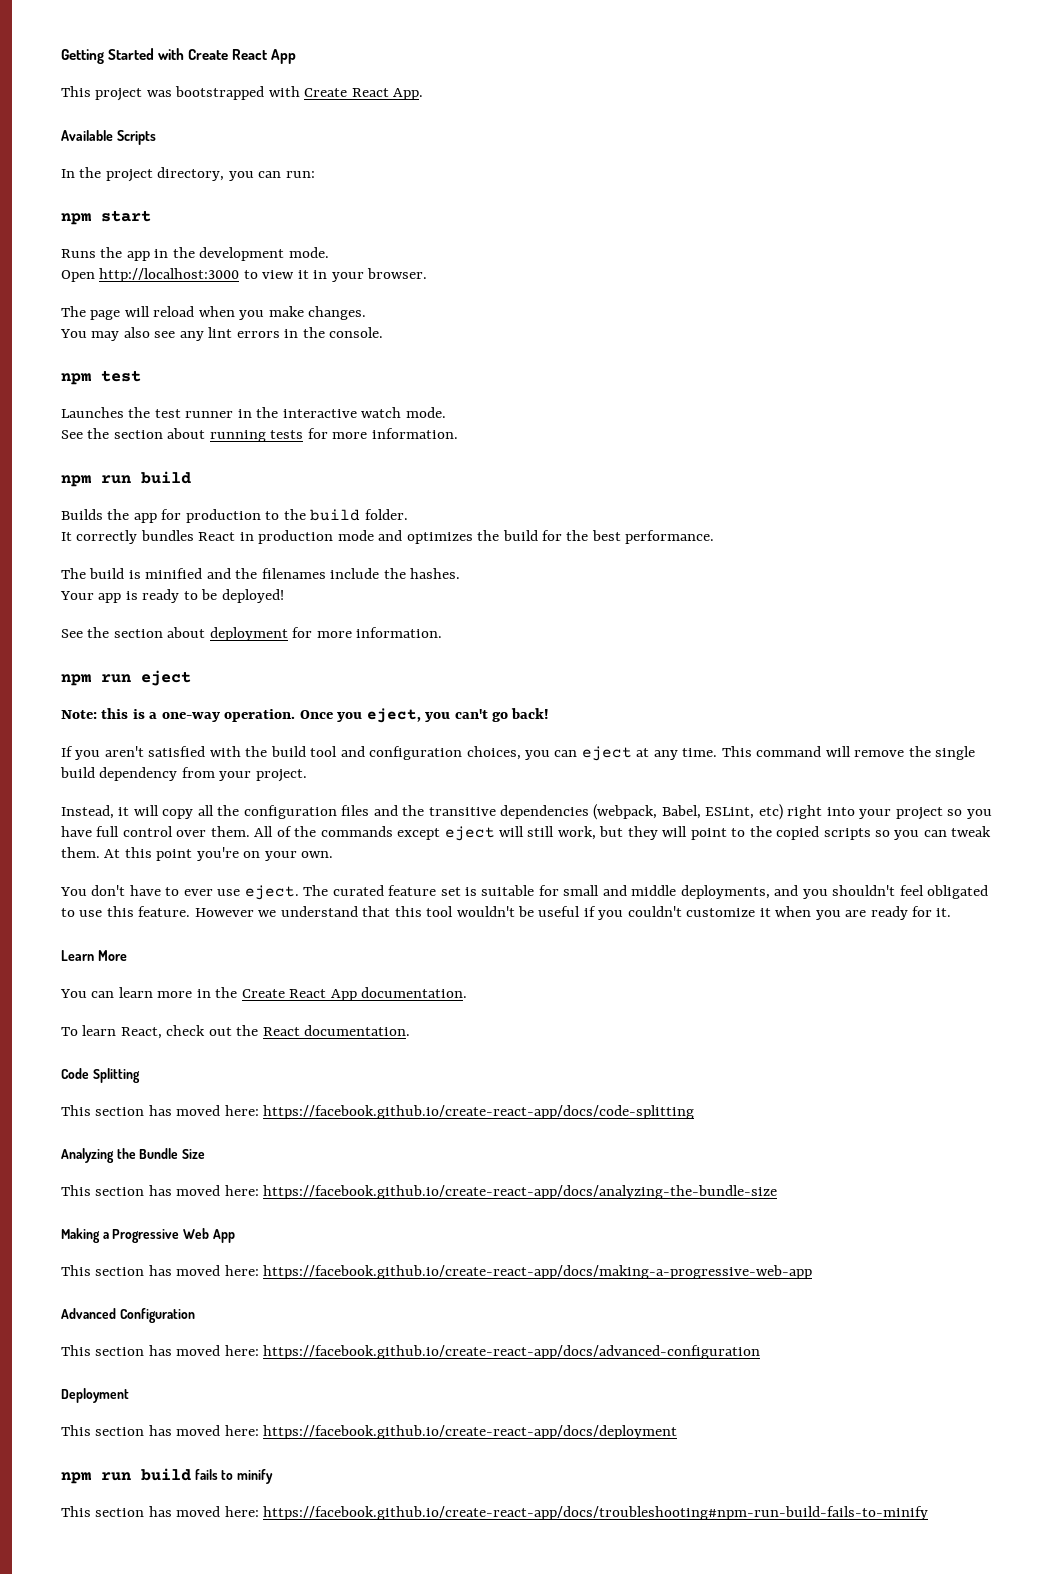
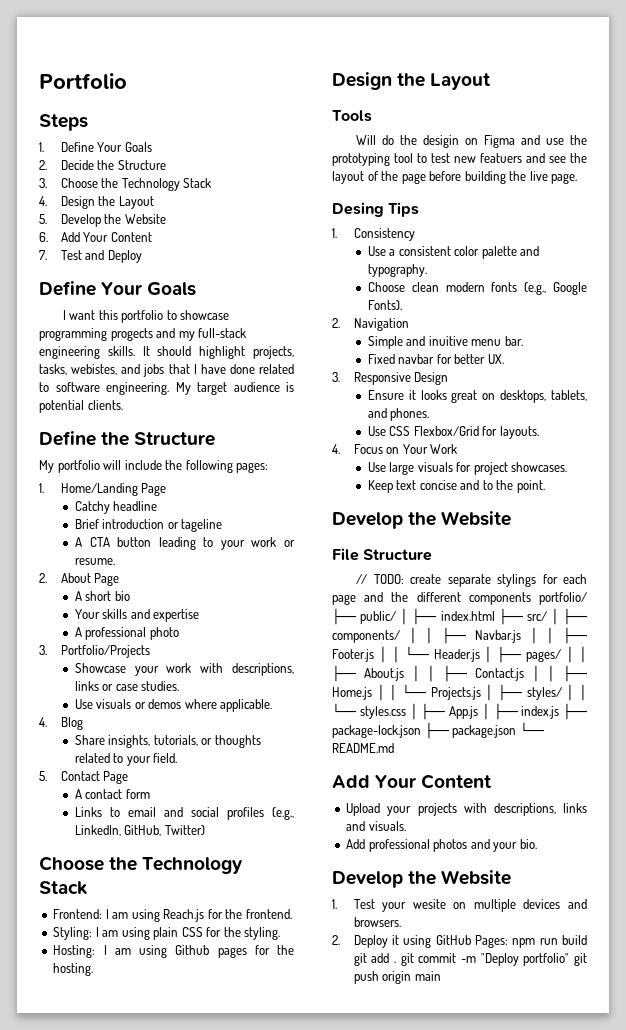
- Getting Started with Create React App
- This project was bootstrapped with Create React App.
- Available Scripts
- In the project directory, you can run:
- npm start
- Runs the app in the development mode.
- Open http://localhost:3000 to view it in your browser.
- The page will reload when you make changes.
- You may also see any lint errors in the console.
- npm test
- Launches the test runner in the interactive watch mode.
- See the section about running tests for more information.
- npm run build
- Builds the app for production to the build folder.
- It correctly bundles React in production mode and optimizes the build for the best performance.
- The build is minified and the filenames include the hashes.
- Your app is ready to be deployed!
- See the section about deployment for more information.
- npm run eject
- Note: this is a one-way operation. Once you eject, you can't go back!
- If you aren't satisfied with the build tool and configuration choices, you can eject at any time. This command will remove the single build dependency from your project.
- Instead, it will copy all the configuration files and the transitive dependencies (webpack, Babel, ESLint, etc) right into your project so you have full control over them. All of the commands except eject will still work, but they will point to the copied scripts so you can tweak them. At this point you're on your own.
- You don't have to ever use eject. The curated feature set is suitable for small and middle deployments, and you shouldn't feel obligated to use this feature. However we understand that this tool wouldn't be useful if you couldn't customize it when you are ready for it.
- Learn More
- You can learn more in the Create React App documentation.
- To learn React, check out the React documentation.
- Code Splitting
- This section has moved here: https://facebook.github.io/create-react-app/docs/code-splitting
- Analyzing the Bundle Size
- This section has moved here: https://facebook.github.io/create-react-app/docs/analyzing-the-bundle-size
- Making a Progressive Web App
- This section has moved here: https://facebook.github.io/create-react-app/docs/making-a-progressive-web-app
- Advanced Configuration
- This section has moved here: https://facebook.github.io/create-react-app/docs/advanced-configuration
- Deployment
- This section has moved here: https://facebook.github.io/create-react-app/docs/deployment
- npm run build fails to minify
- This section has moved here: https://facebook.github.io/create-react-app/docs/troubleshooting#npm-run-build-fails-to-minify
+ Portfolio
+ Steps
+ 1. Define Your Goals
+ 2. Decide the Structure
+ 3. Choose the Technology Stack
+ 4. Design the Layout
+ 5. Develop the Website
+ 6. Add Your Content
+ 7. Test and Deploy
+ Define Your Goals
+ I want this portfolio to showcase programming progects and my full-stack engineering skills. It should highlight projects, tasks, webistes, and jobs that I have done related to software engineering. My target audience is potential clients.
+ Define the Structure
+ My portfolio will include the following pages:
+ 1. Home/Landing Page
+ Catchy headline
+ Brief introduction or tageline
+ A CTA button leading to your work or resume.
+ 2. About Page
+ A short bio
+ Your skills and expertise
+ A professional photo
+ 3. Portfolio/Projects
+ Showcase your work with descriptions, links or case studies.
+ Use visuals or demos where applicable.
+ 4. Blog
+ Share insights, tutorials, or thoughts related to your field.
+ 5. Contact Page
+ A contact form
+ Links to email and social profiles (e.g., LinkedIn, GitHub, Twitter)
+ Choose the Technology Stack
+ Frontend: I am using Reach.js for the frontend.
+ Styling: I am using plain CSS for the styling.
+ Hosting: I am using Github pages for the hosting.
+ Design the Layout
+ Tools
+ Will do the desigin on Figma and use the prototyping tool to test new featuers and see the layout of the page before building the live page.
+ Desing Tips
+ 1. Consistency
+ Use a consistent color palette and typography.
+ Choose clean modern fonts (e.g., Google Fonts).
+ 2. Navigation
+ Simple and inuitive menu bar.
+ Fixed navbar for better UX.
+ 3. Responsive Design
+ Ensure it looks great on desktops, tablets, and phones.
+ Use CSS Flexbox/Grid for layouts.
+ 4. Focus on Your Work
+ Use large visuals for project showcases.
+ Keep text concise and to the point.
+ Develop the Website
+ File Structure
+ // TODO: create separate stylings for each page and the different components portfolio/ ├── public/ │ ├── index.html ├── src/ │ ├── components/ │ │ ├── Navbar.js │ │ ├── Footer.js │ │ └── Header.js │ ├── pages/ │ │ ├── About.js │ │ ├── Contact.js │ │ ├── Home.js │ │ └── Projects.js │ ├── styles/ │ │ └── styles.css │ ├── App.js │ ├── index.js ├── package-lock.json ├── package.json └── README.md
+ Add Your Content
+ Upload your projects with descriptions, links and visuals.
+ Add professional photos and your bio.
+ Develop the Website
+ 1. Test your wesite on multiple devices and browsers.
+ 2. Deploy it using GitHub Pages: npm run build git add . git commit -m "Deploy portfolio" git push origin main

